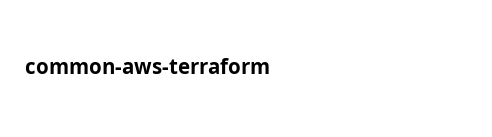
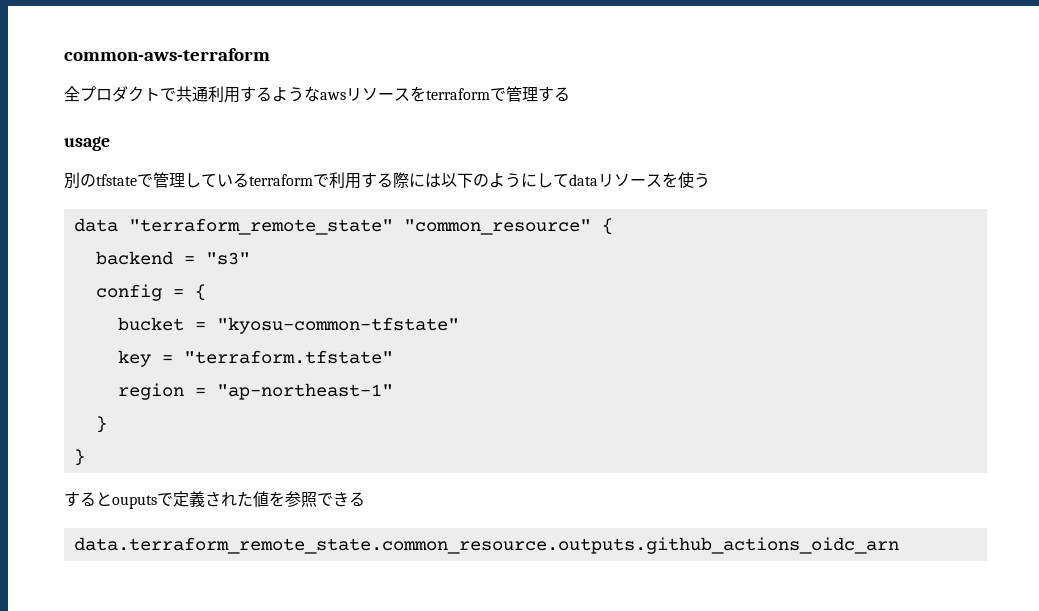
+ 全プロダクトで共通利用するようなawsリソースをterraformで管理する
+ usage
+ 別のtfstateで管理しているterraformで利用する際には以下のようにしてdataリソースを使う
+ data "terraform_remote_state" "common_resource" {
+ backend = "s3"
+ config = {
+ bucket = "kyosu-common-tfstate"
+ key = "terraform.tfstate"
+ region = "ap-northeast-1"
+ }
+ }
+ するとouputsで定義された値を参照できる
+ data.terraform_remote_state.common_resource.outputs.github_actions_oidc_arn

